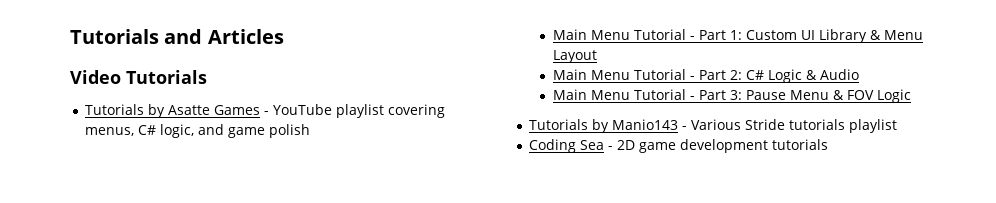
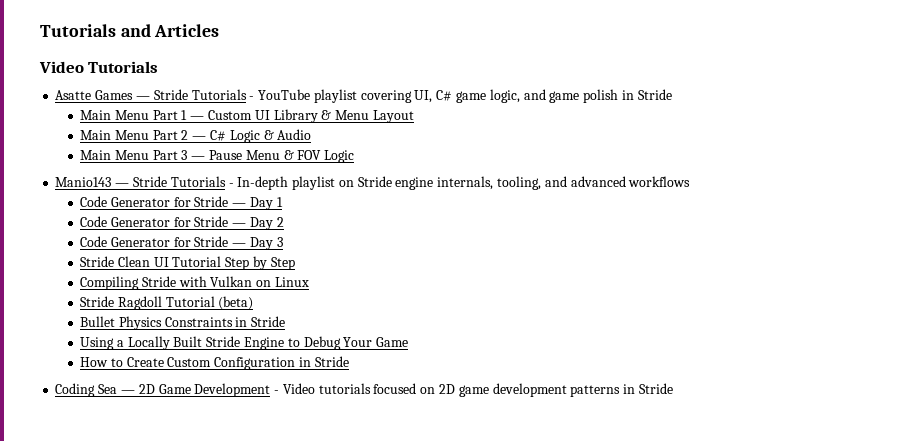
- Tutorials by Asatte Games - YouTube playlist covering menus, C# logic, and game polish
- Main Menu Tutorial - Part 1: Custom UI Library & Menu Layout
+ Asatte Games — Stride Tutorials - YouTube playlist covering UI, C# game logic, and game polish in Stride
+ Main Menu Part 1 — Custom UI Library & Menu Layout
- Main Menu Tutorial - Part 2: C# Logic & Audio
+ Main Menu Part 2 — C# Logic & Audio
- Main Menu Tutorial - Part 3: Pause Menu & FOV Logic
+ Main Menu Part 3 — Pause Menu & FOV Logic
- Tutorials by Manio143 - Various Stride tutorials playlist
- Coding Sea - 2D game development tutorials
+ Manio143 — Stride Tutorials - In-depth playlist on Stride engine internals, tooling, and advanced workflows
+ Code Generator for Stride — Day 1
+ Code Generator for Stride — Day 2
+ Code Generator for Stride — Day 3
+ Stride Clean UI Tutorial Step by Step
+ Compiling Stride with Vulkan on Linux
+ Stride Ragdoll Tutorial (beta)
+ Bullet Physics Constraints in Stride
+ Using a Locally Built Stride Engine to Debug Your Game
+ How to Create Custom Configuration in Stride
+ Coding Sea — 2D Game Development - Video tutorials focused on 2D game development patterns in Stride

